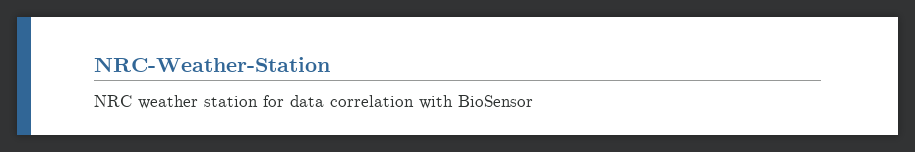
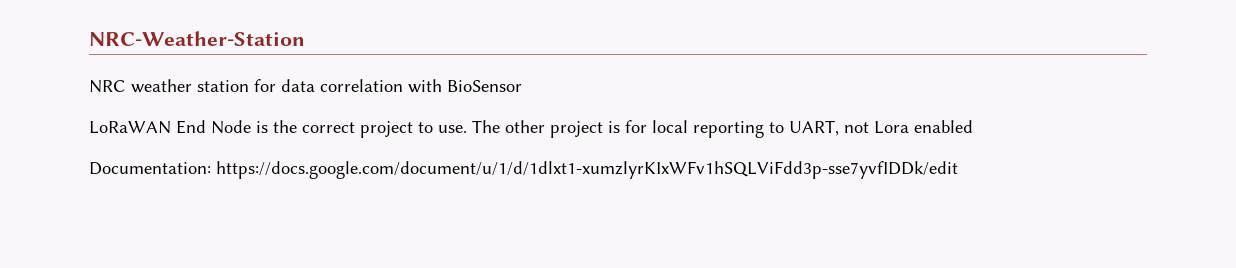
+ LoRaWAN End Node is the correct project to use. The other project is for local reporting to UART, not Lora enabled
+ Documentation: https://docs.google.com/document/u/1/d/1dlxt1-xumzlyrKIxWFv1hSQLViFdd3p-sse7yvfIDDk/edit

